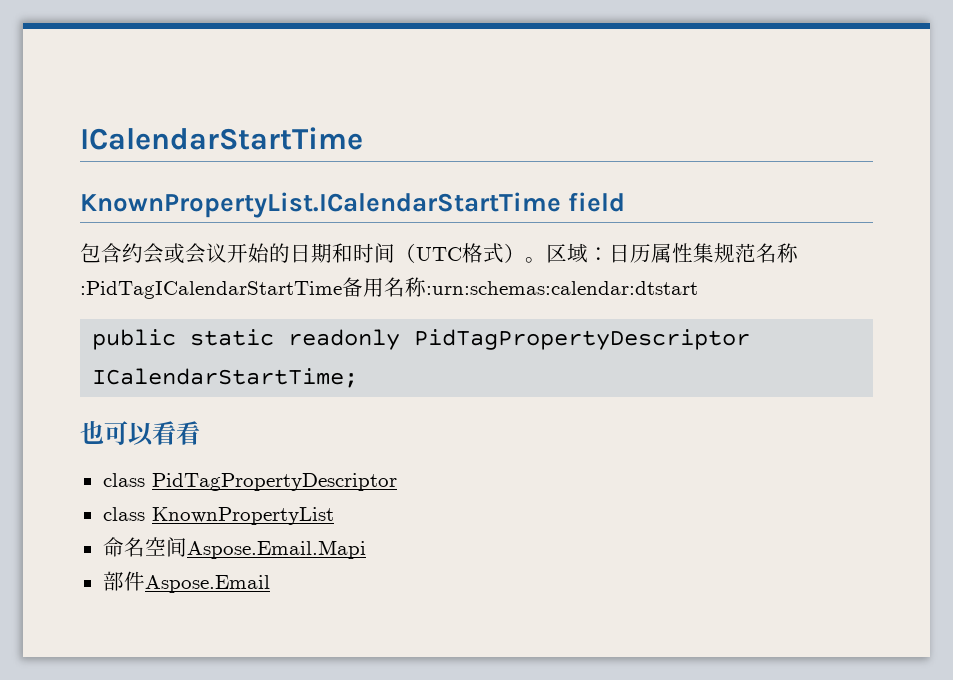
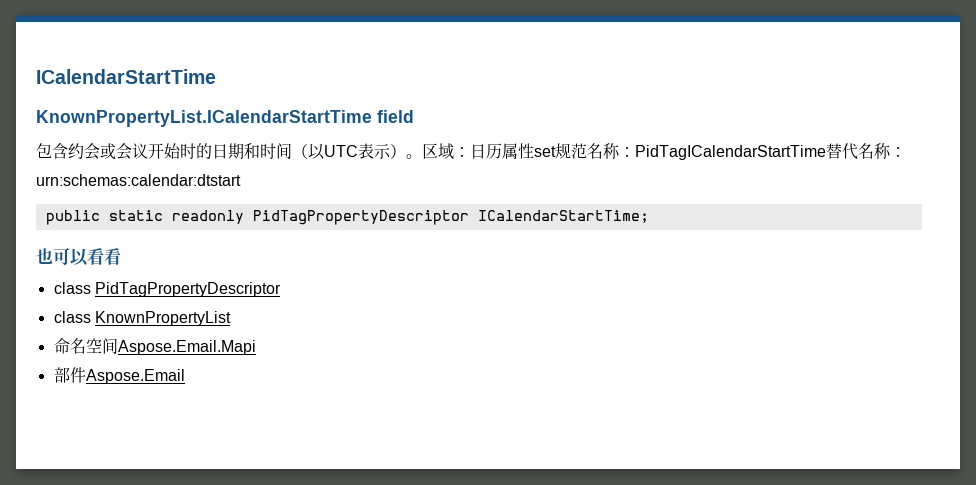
- 包含约会或会议开始的日期和时间（UTC格式）。
+ 包含约会或会议开始时的日期和时间（以UTC表示）。
- 区域：日历属性集规范名称:PidTagICalendarStartTime备用名称:urn:schemas:calendar:dtstart
+ 区域：日历属性set规范名称：PidTagICalendarStartTime替代名称：urn:schemas:calendar:dtstart

